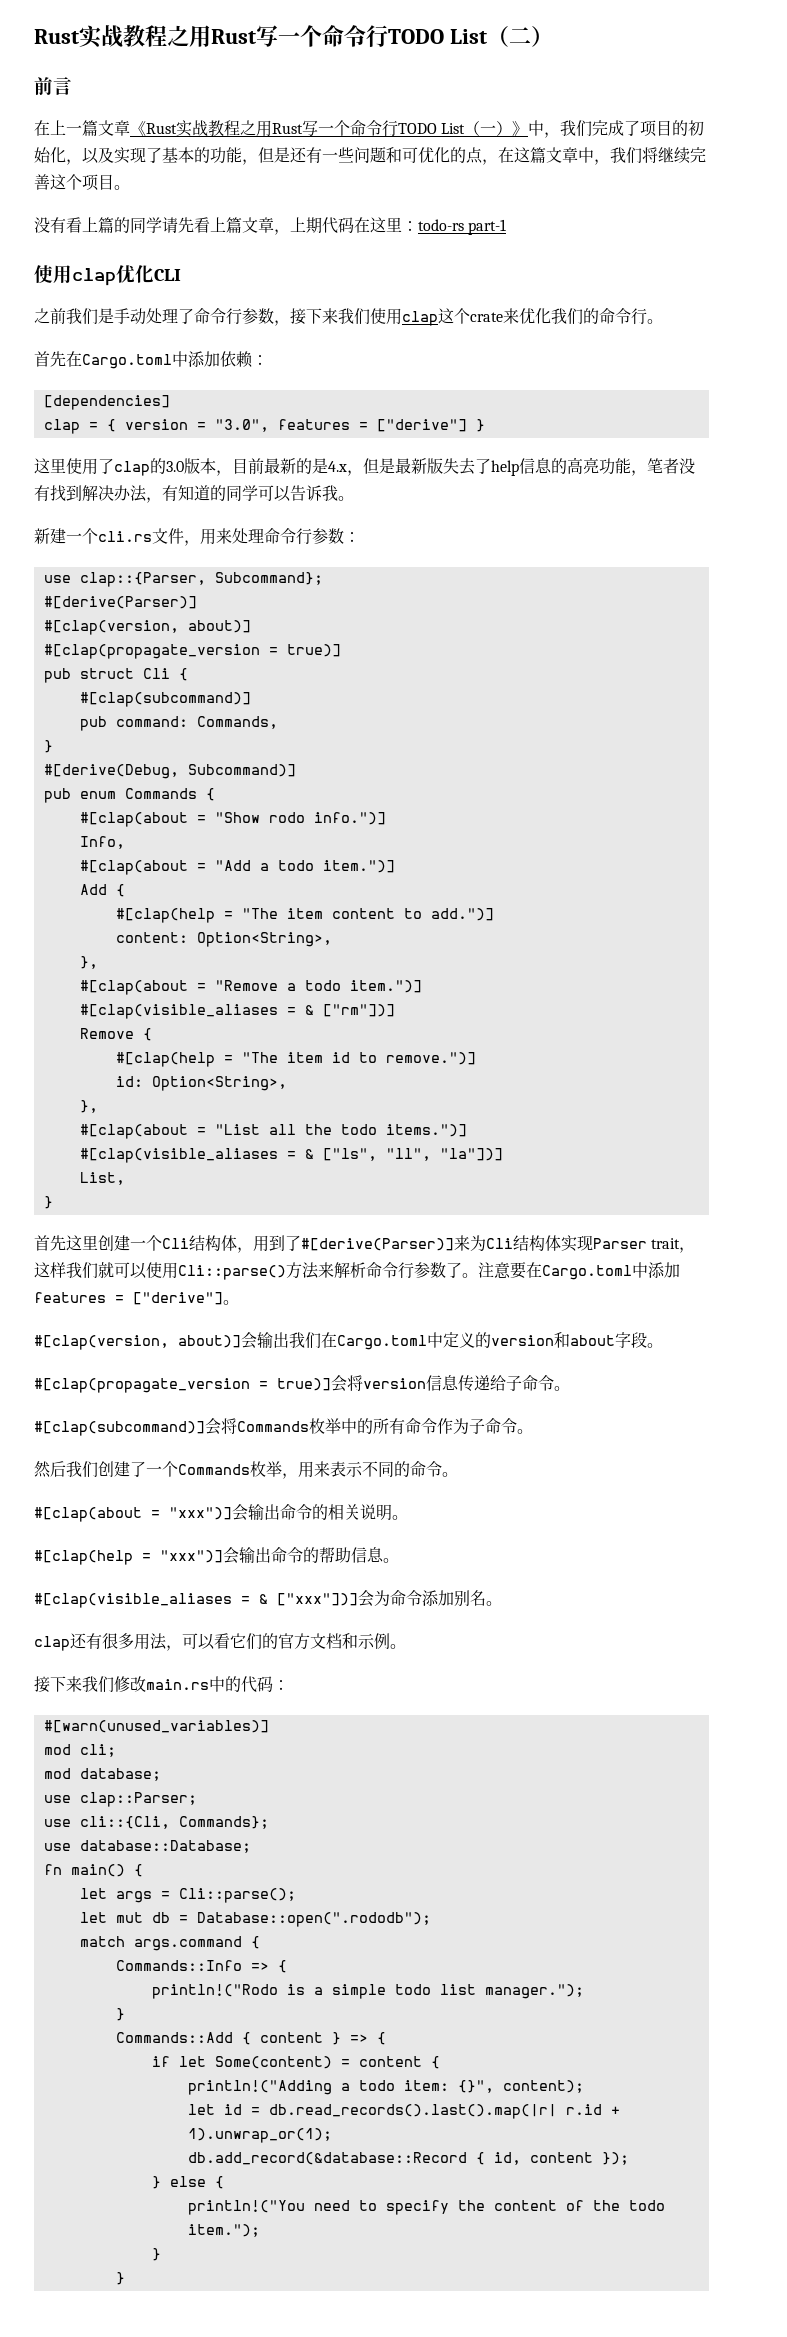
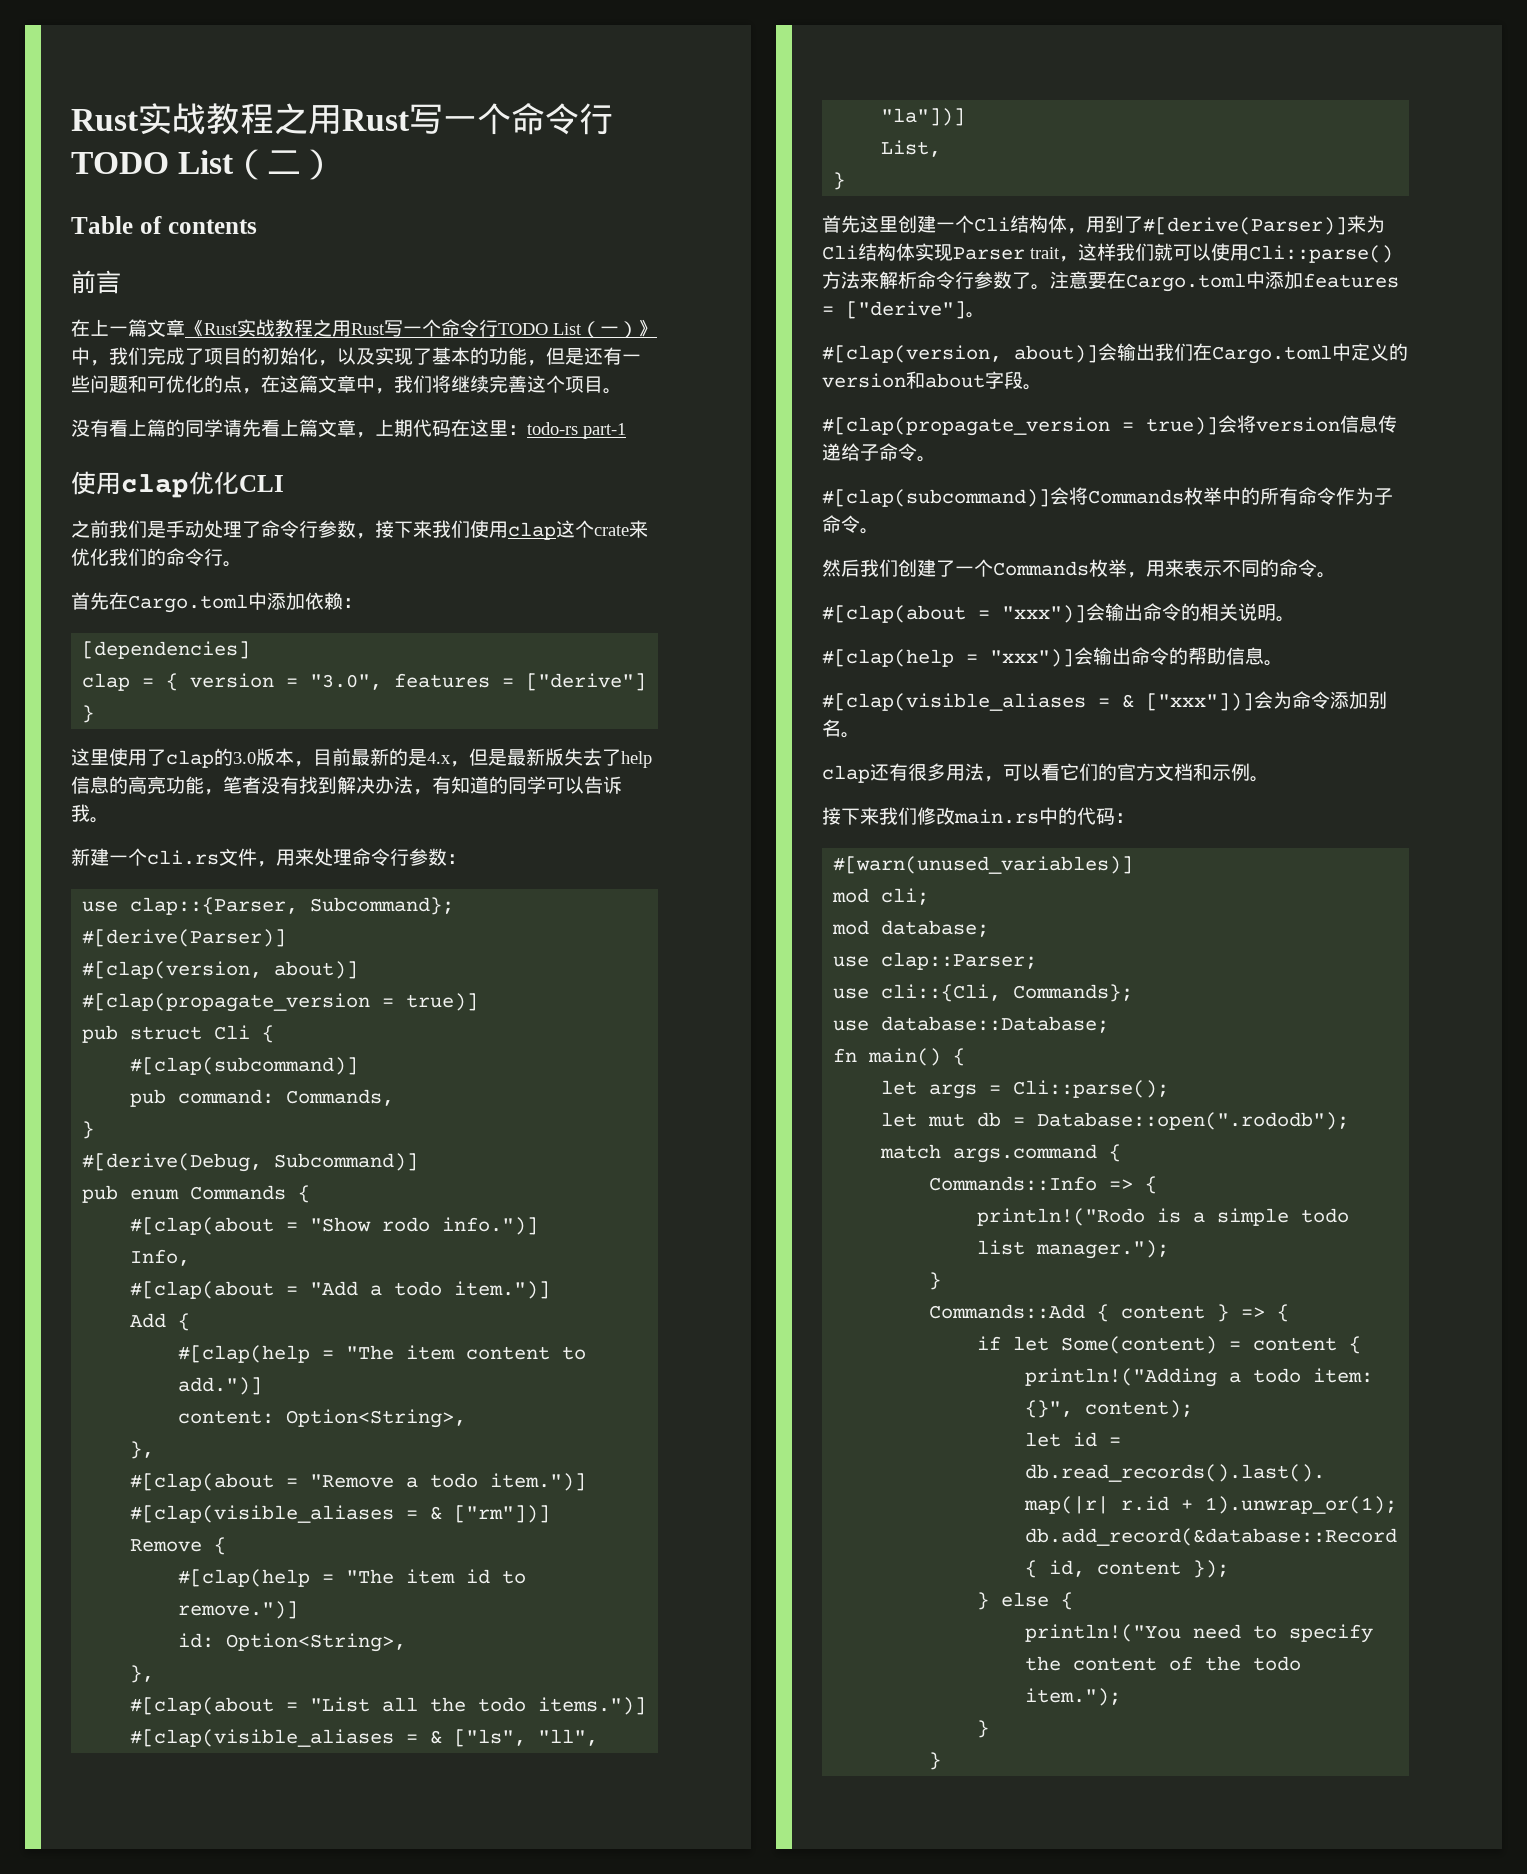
+ Table of contents

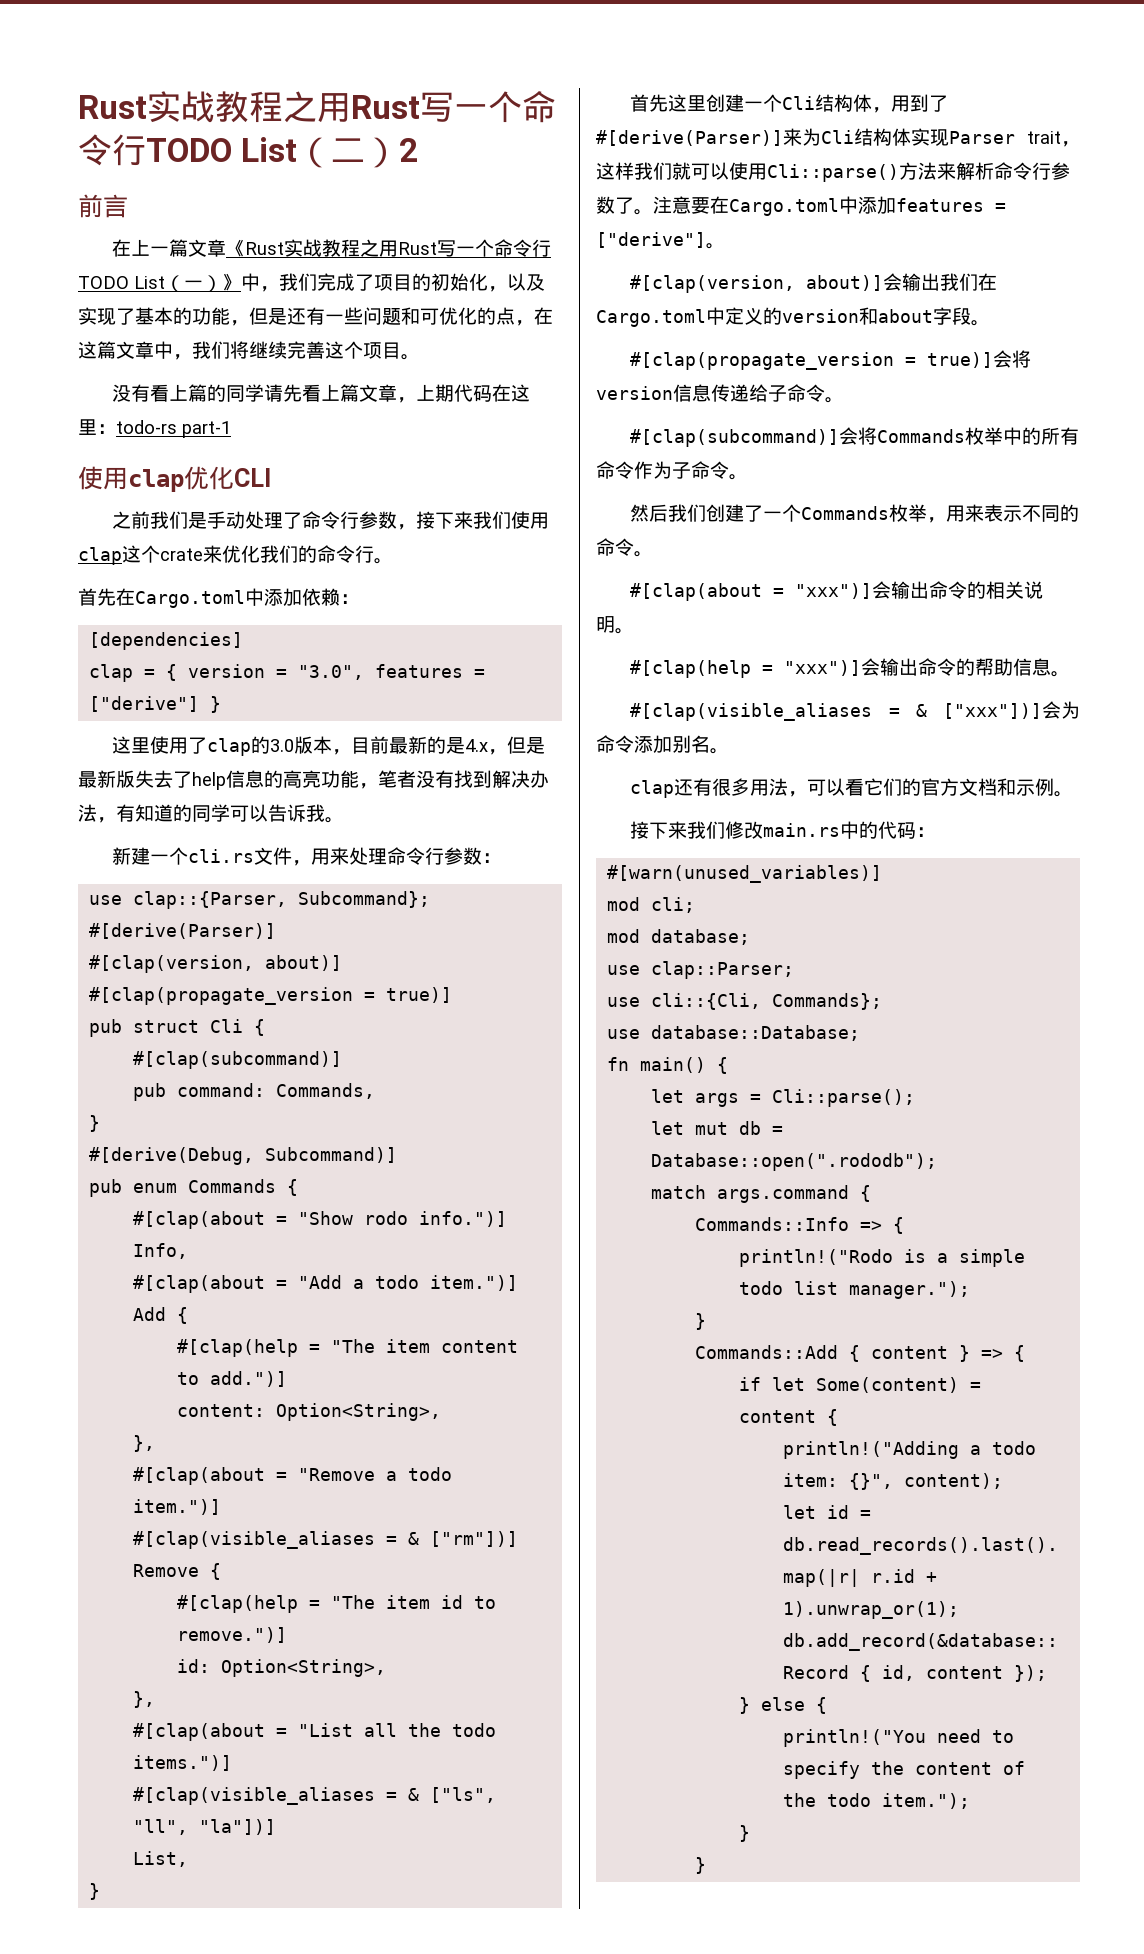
- Rust实战教程之用Rust写一个命令行TODO List（二）
- Table of contents
+ Rust实战教程之用Rust写一个命令行TODO List（二）2

